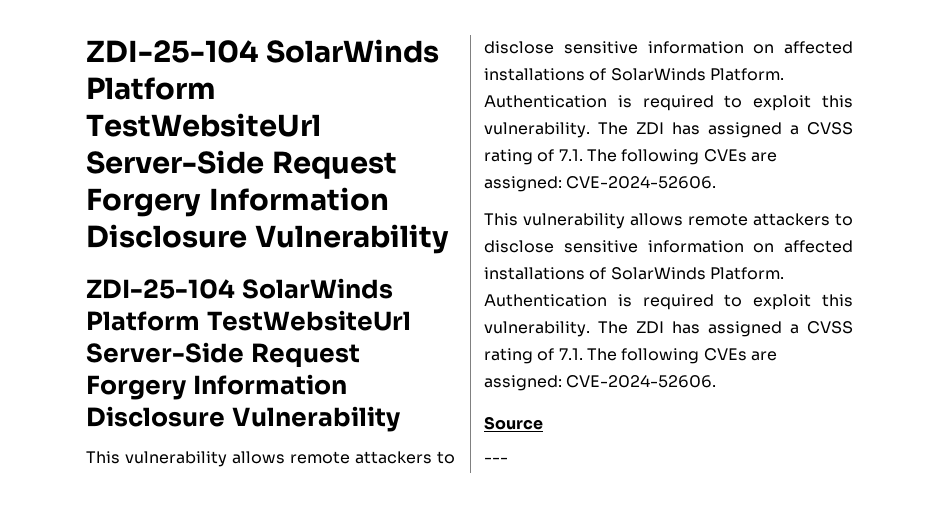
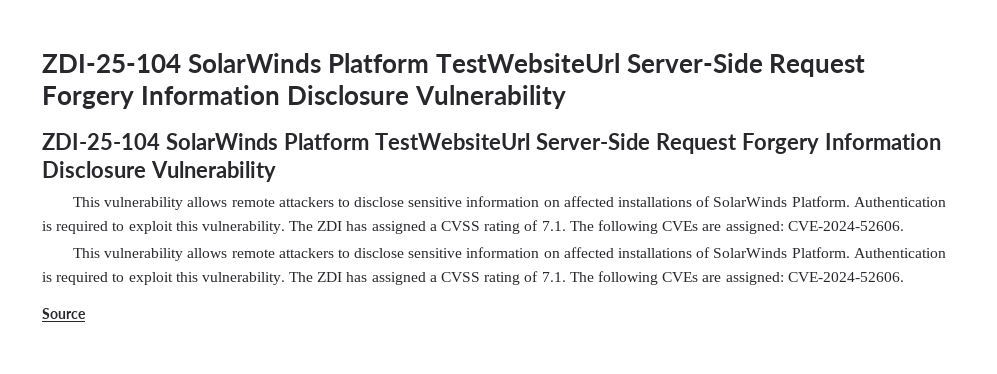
- ---

